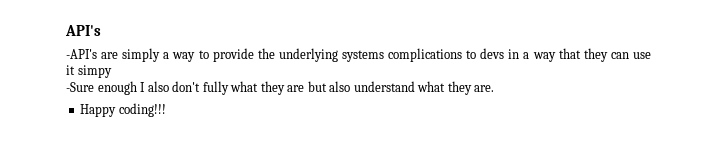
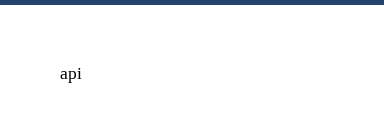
- API's
- -API's are simply a way to provide the underlying systems complications to devs in a way that they can use it simpy
- -Sure enough I also don't fully what they are but also understand what they are.
- Happy coding!!!
+ api

